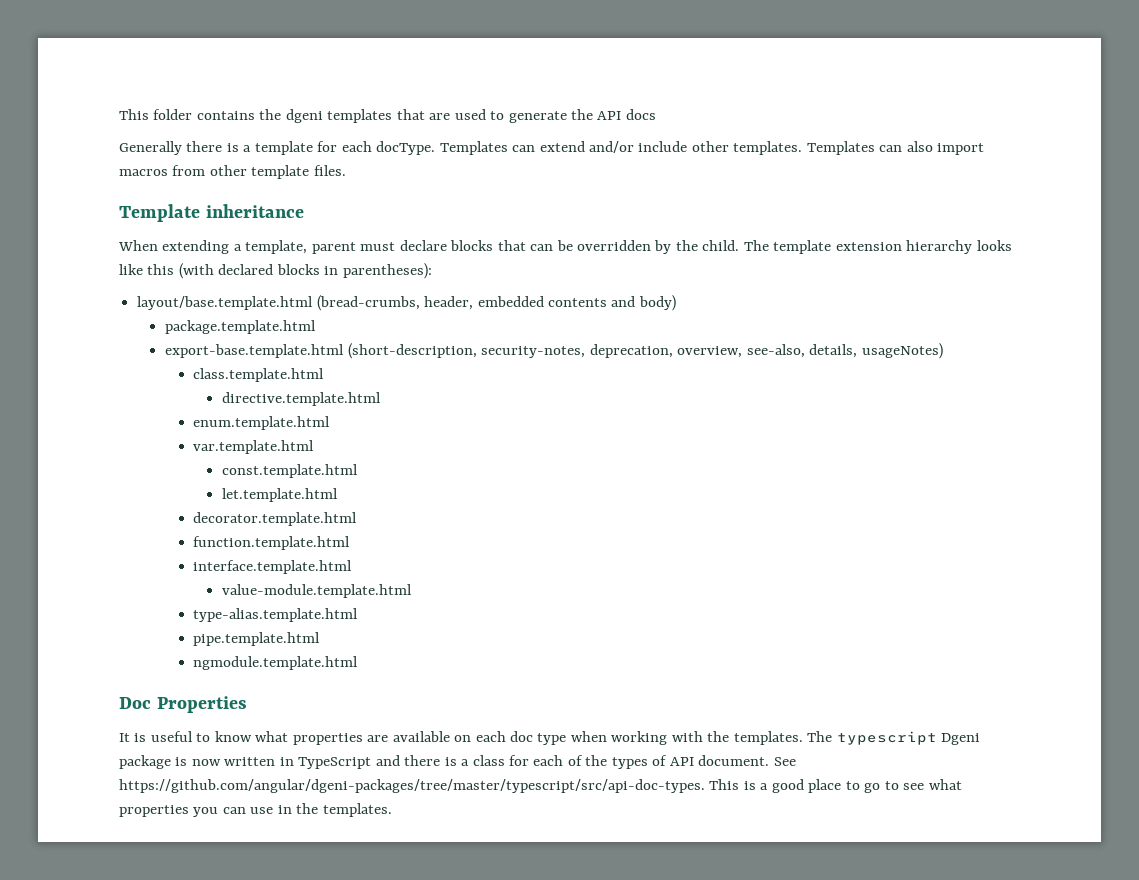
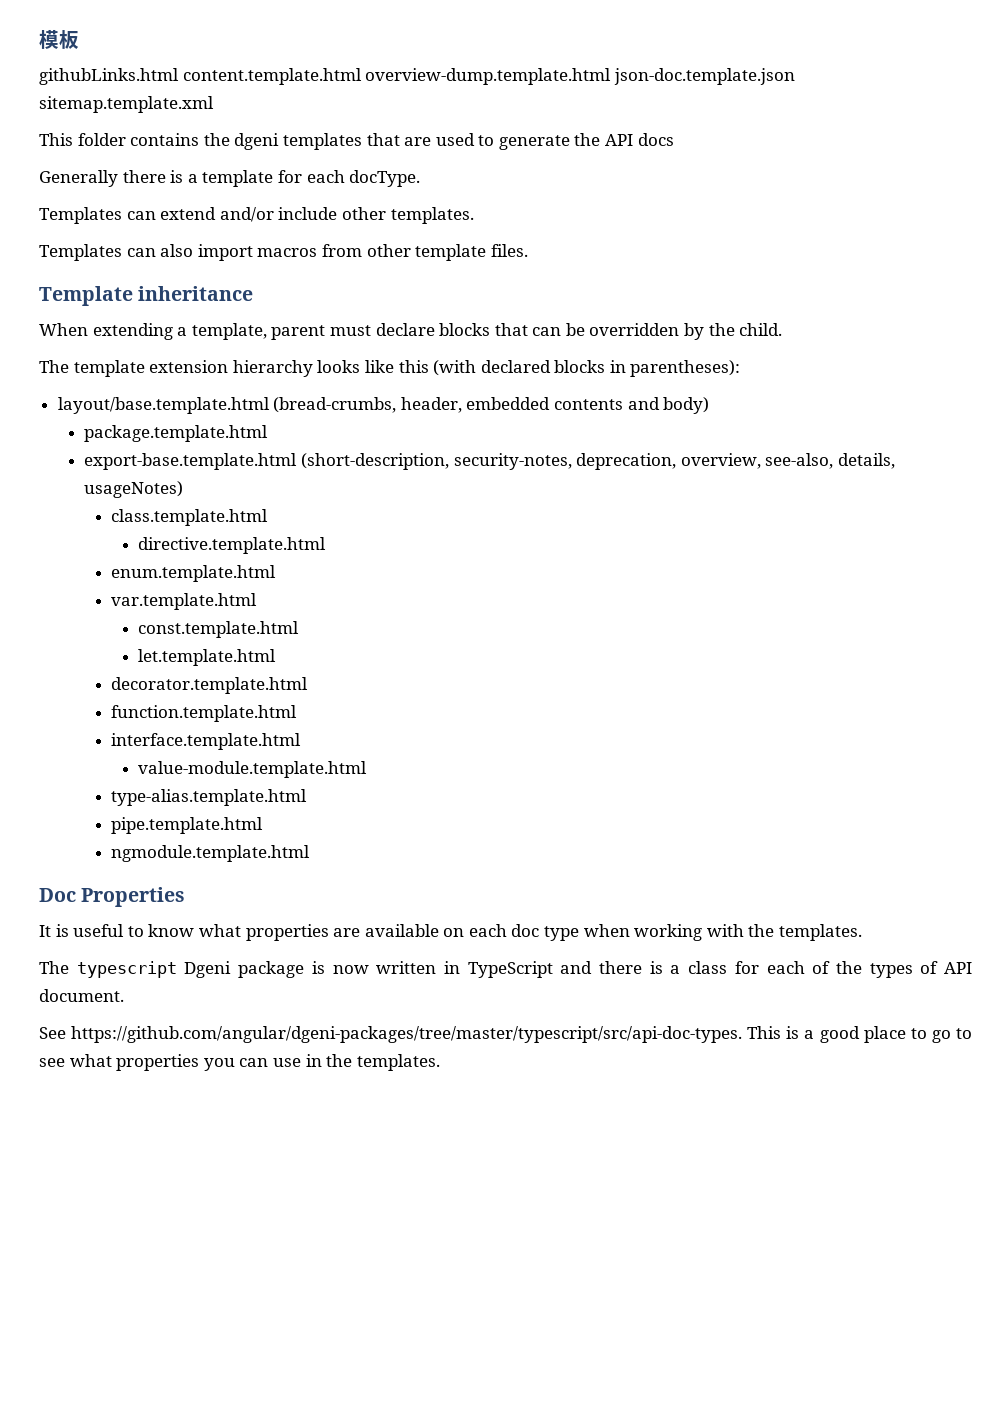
+ 模板
+ githubLinks.html content.template.html overview-dump.template.html json-doc.template.json sitemap.template.xml
- Generally there is a template for each docType. Templates can extend and/or include other templates. Templates can also import macros from other template files.
+ Generally there is a template for each docType.
+ Templates can extend and/or include other templates.
+ Templates can also import macros from other template files.
- When extending a template, parent must declare blocks that can be overridden by the child. The template extension hierarchy looks like this (with declared blocks in parentheses):
+ When extending a template, parent must declare blocks that can be overridden by the child.
+ The template extension hierarchy looks like this (with declared blocks in parentheses):
- It is useful to know what properties are available on each doc type when working with the templates. The typescript Dgeni package is now written in TypeScript and there is a class for each of the types of API document. See https://github.com/angular/dgeni-packages/tree/master/typescript/src/api-doc-types. This is a good place to go to see what properties you can use in the templates.
+ It is useful to know what properties are available on each doc type when working with the templates.
+ The typescript Dgeni package is now written in TypeScript and there is a class for each of the types of API document.
+ See https://github.com/angular/dgeni-packages/tree/master/typescript/src/api-doc-types. This is a good place to go to see what properties you can use in the templates.

